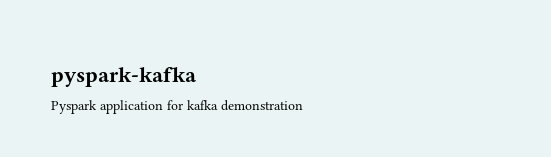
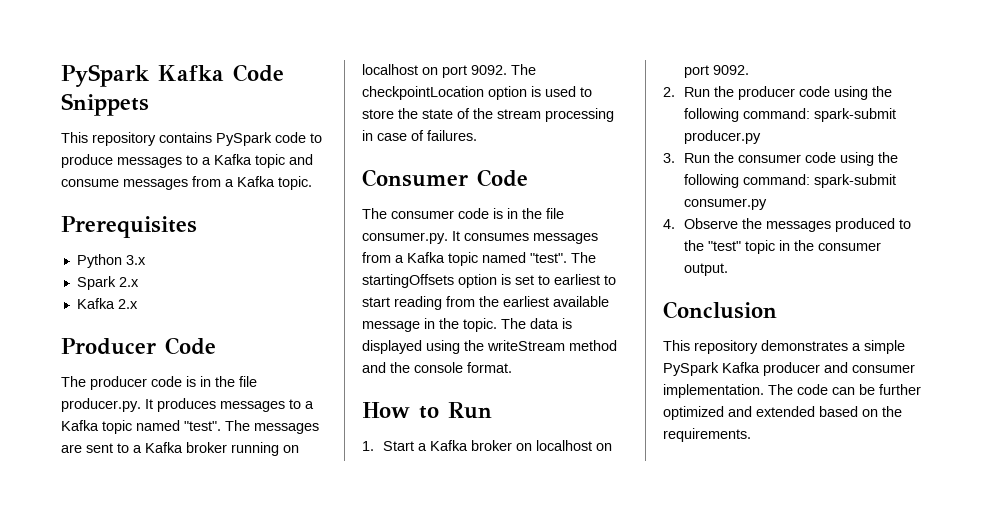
- pyspark-kafka
- Pyspark application for kafka demonstration
+ PySpark Kafka Code Snippets
+ This repository contains PySpark code to produce messages to a Kafka topic and consume messages from a Kafka topic.
+ Prerequisites
+ Python 3.x
+ Spark 2.x
+ Kafka 2.x
+ Producer Code
+ The producer code is in the file producer.py. It produces messages to a Kafka topic named "test". The messages are sent to a Kafka broker running on localhost on port 9092. The checkpointLocation option is used to store the state of the stream processing in case of failures.
+ Consumer Code
+ The consumer code is in the file consumer.py. It consumes messages from a Kafka topic named "test". The startingOffsets option is set to earliest to start reading from the earliest available message in the topic. The data is displayed using the writeStream method and the console format.
+ How to Run
+ 1. Start a Kafka broker on localhost on port 9092.
+ 2. Run the producer code using the following command: spark-submit producer.py
+ 3. Run the consumer code using the following command: spark-submit consumer.py
+ 4. Observe the messages produced to the "test" topic in the consumer output.
+ Conclusion
+ This repository demonstrates a simple PySpark Kafka producer and consumer implementation. The code can be further optimized and extended based on the requirements.

